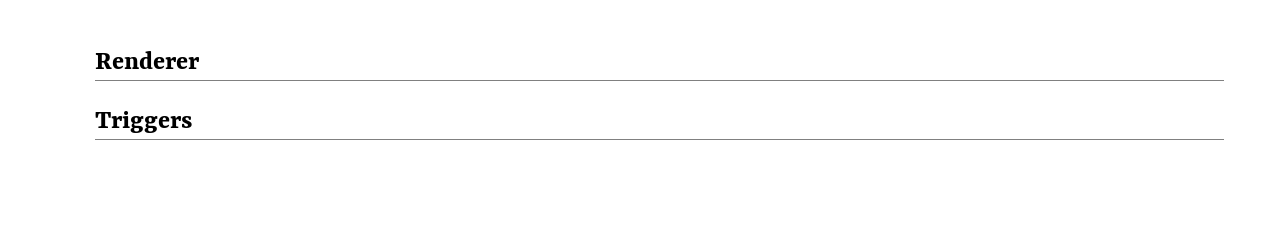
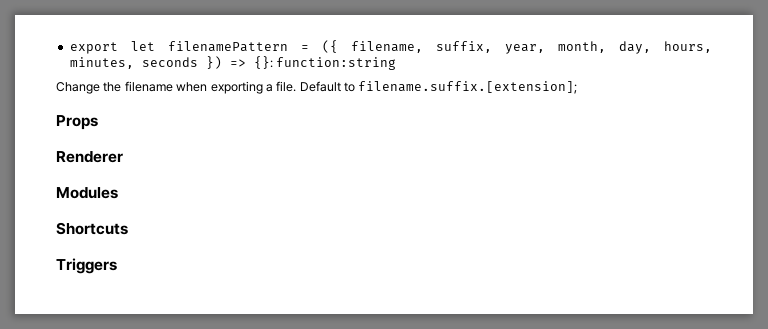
+ export let filenamePattern = ({ filename, suffix, year, month, day, hours, minutes, seconds }) => {}: function:string
+ Change the filename when exporting a file. Default to filename.suffix.[extension];
+ Props
+ Modules
+ Shortcuts

